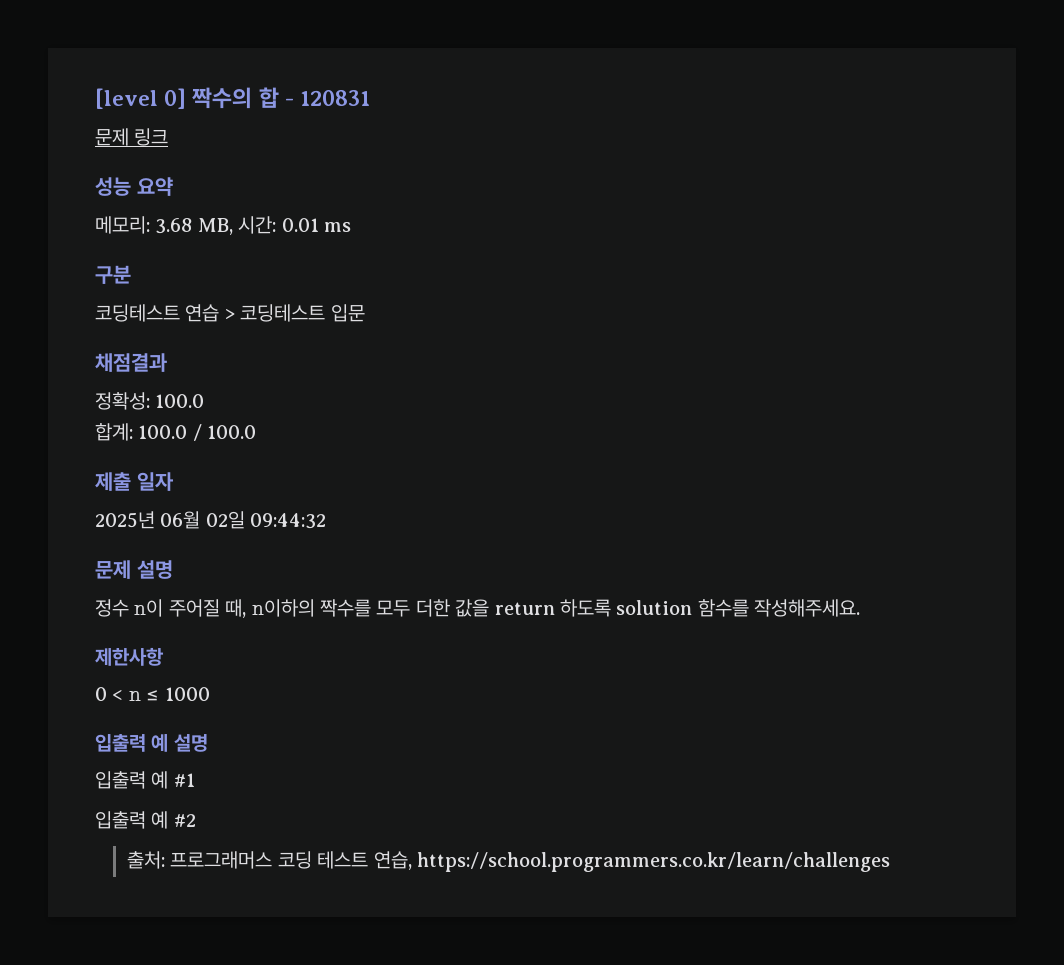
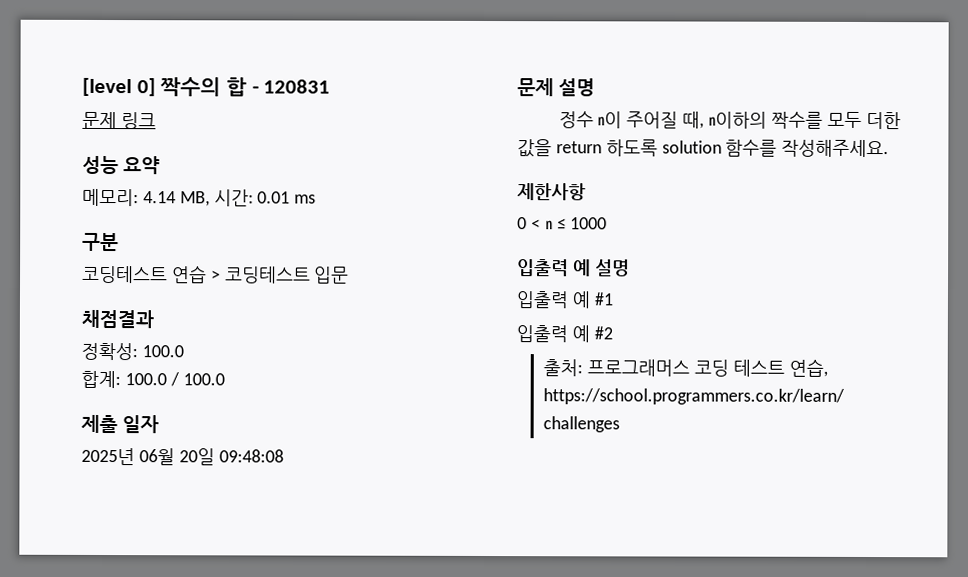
- 메모리: 3.68 MB, 시간: 0.01 ms
+ 메모리: 4.14 MB, 시간: 0.01 ms
- 2025년 06월 02일 09:44:32
+ 2025년 06월 20일 09:48:08

